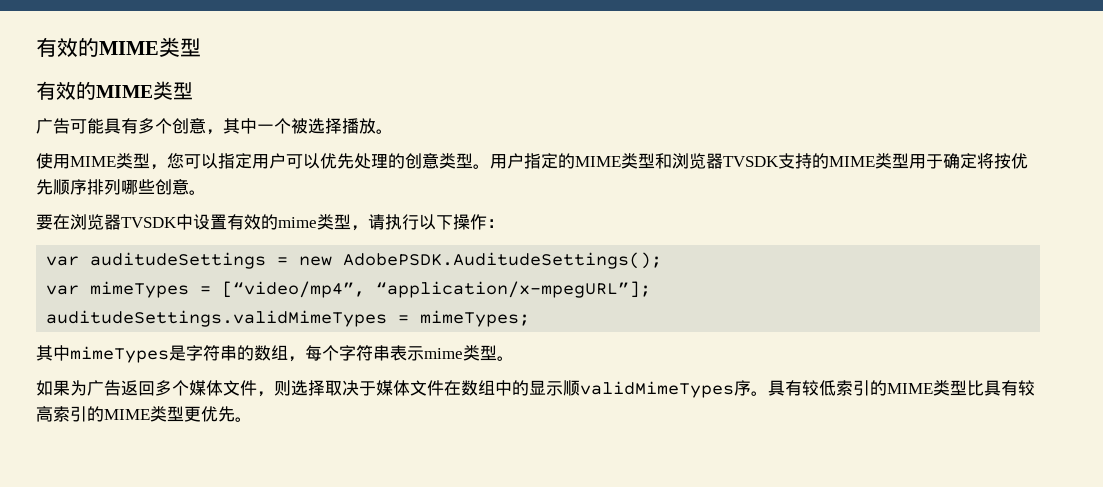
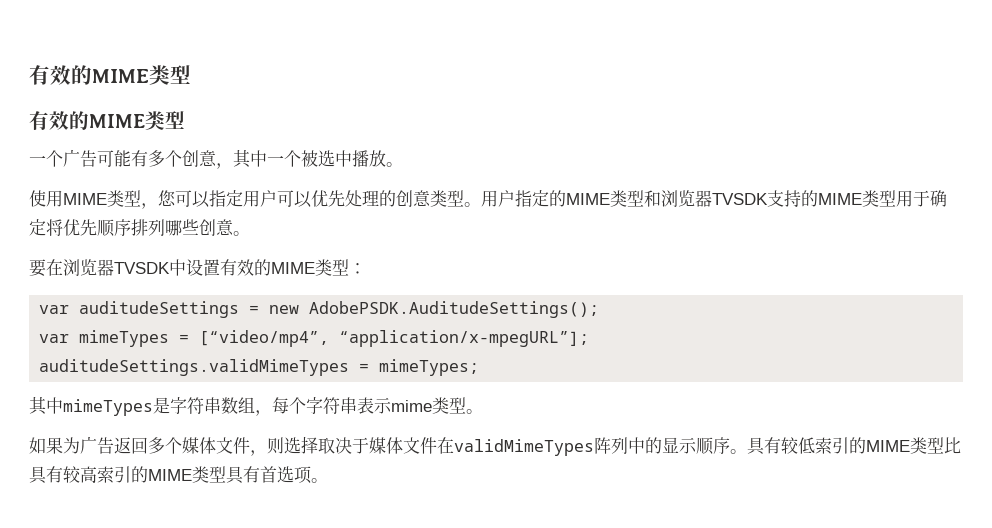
- 广告可能具有多个创意，其中一个被选择播放。
+ 一个广告可能有多个创意，其中一个被选中播放。
- 用户指定的MIME类型和浏览器TVSDK支持的MIME类型用于确定将按优先顺序排列哪些创意。
+ 用户指定的MIME类型和浏览器TVSDK支持的MIME类型用于确定将优先顺序排列哪些创意。
- 要在浏览器TVSDK中设置有效的mime类型，请执行以下操作：
+ 要在浏览器TVSDK中设置有效的MIME类型：
- 其中mimeTypes是字符串的数组，每个字符串表示mime类型。
+ 其中mimeTypes是字符串数组，每个字符串表示mime类型。
- 如果为广告返回多个媒体文件，则选择取决于媒体文件在数组中的显示顺validMimeTypes序。
+ 如果为广告返回多个媒体文件，则选择取决于媒体文件在validMimeTypes阵列中的显示顺序。
- 具有较低索引的MIME类型比具有较高索引的MIME类型更优先。
+ 具有较低索引的MIME类型比具有较高索引的MIME类型具有首选项。

